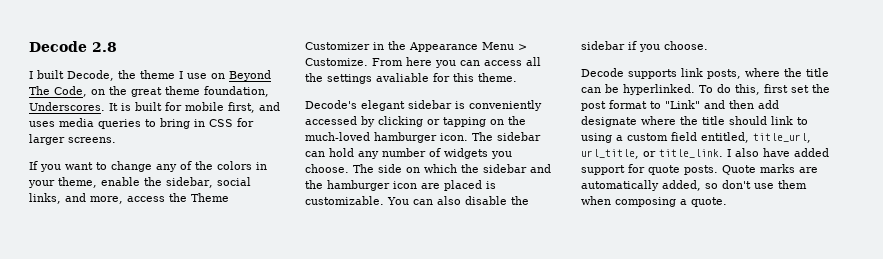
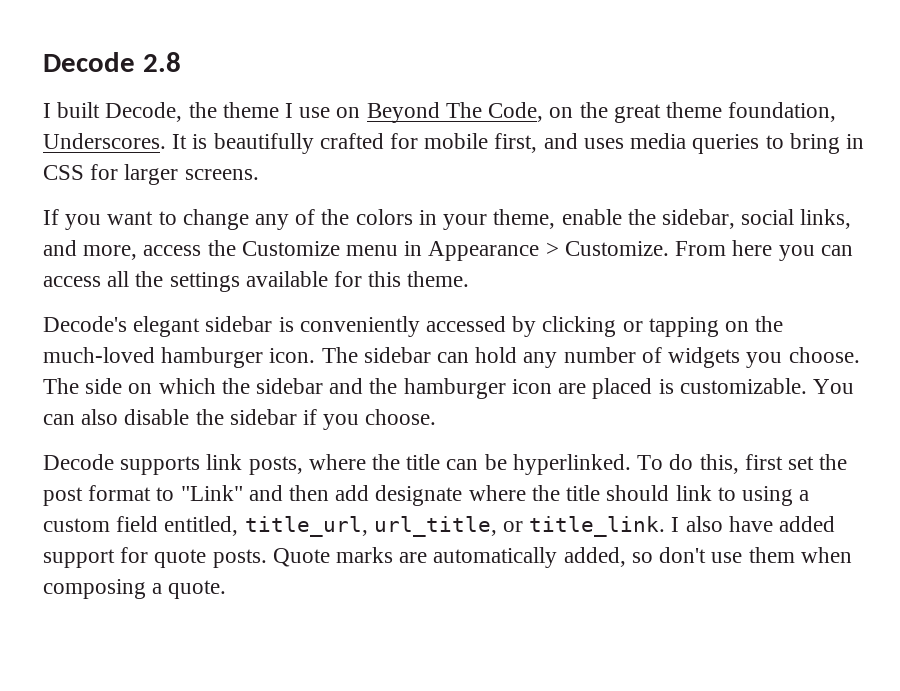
- It is built for mobile first, and uses media queries to bring in CSS for larger screens.
+ It is beautifully crafted for mobile first, and uses media queries to bring in CSS for larger screens.
- If you want to change any of the colors in your theme, enable the sidebar, social links, and more, access the Theme Customizer in the Appearance Menu > Customize.
+ If you want to change any of the colors in your theme, enable the sidebar, social links, and more, access the Customize menu in Appearance > Customize.
- From here you can access all the settings avaliable for this theme.
+ From here you can access all the settings available for this theme.

